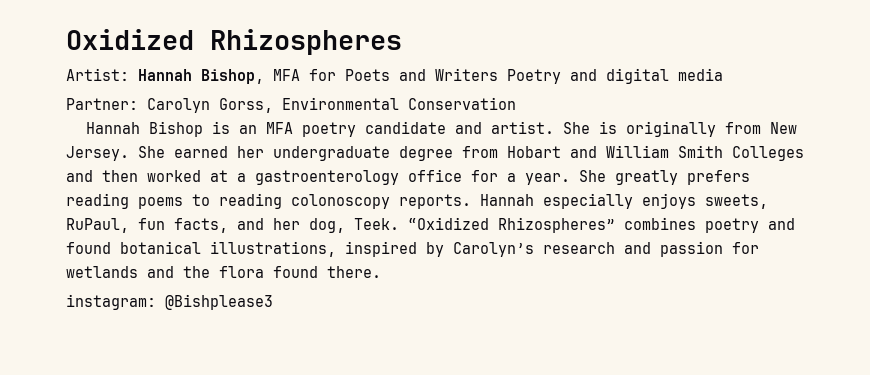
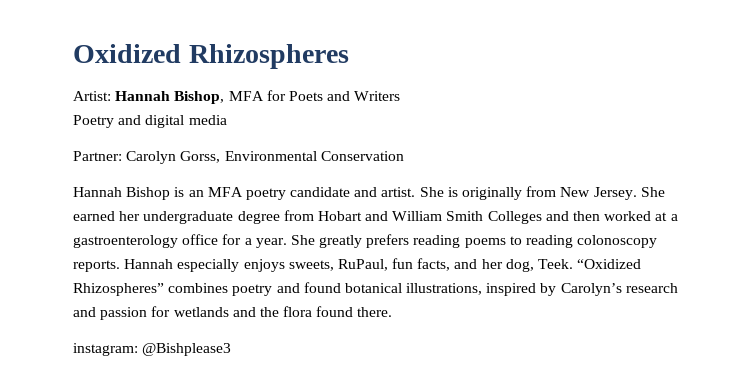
- Artist: Hannah Bishop, MFA for Poets and Writers Poetry and digital media
+ Artist: Hannah Bishop, MFA for Poets and Writers
+ Poetry and digital media

